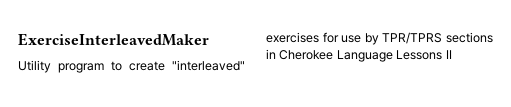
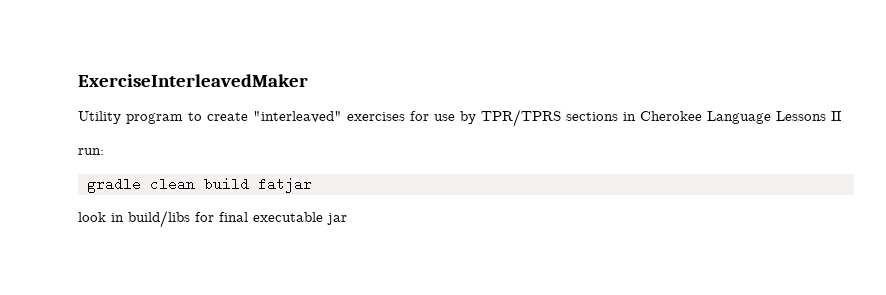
+ run:
+ gradle clean build fatjar
+ look in build/libs for final executable jar

